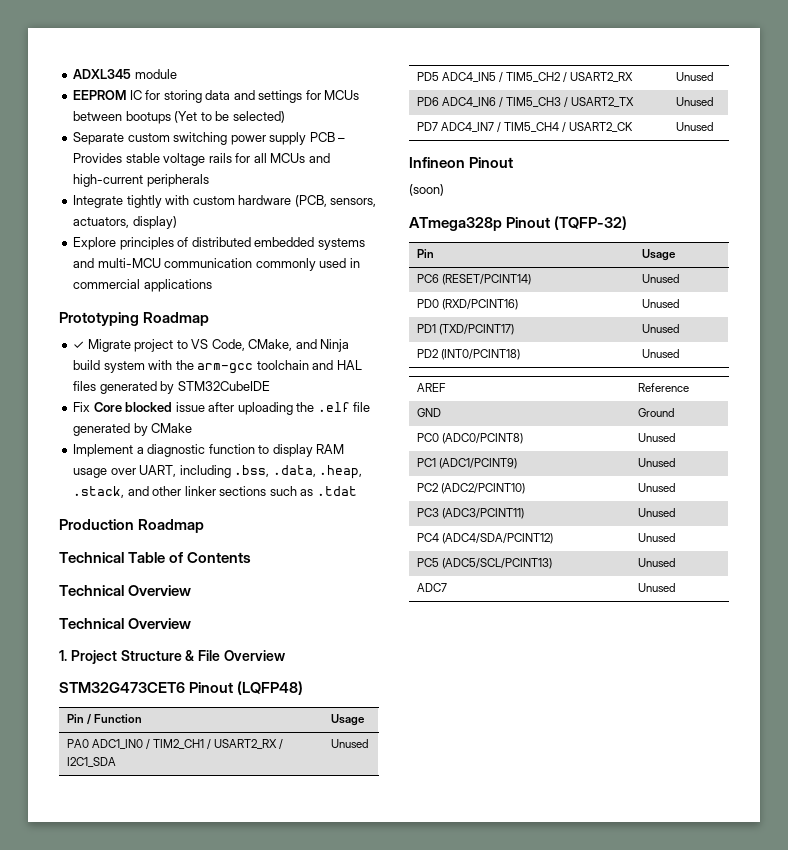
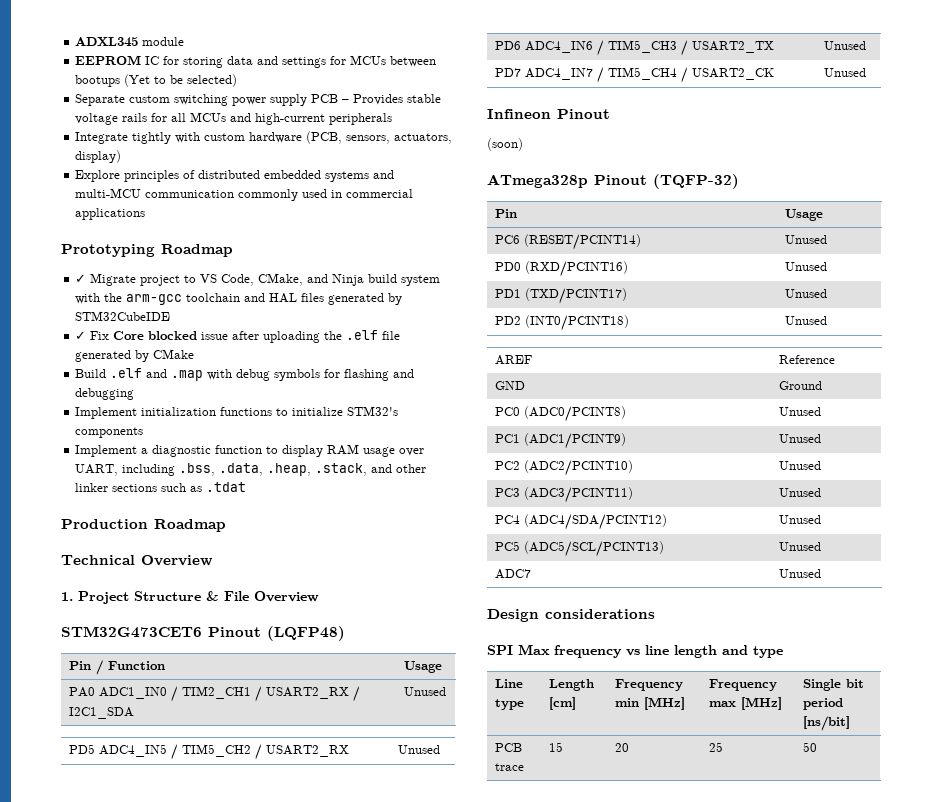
- Fix Core blocked issue after uploading the .elf file generated by CMake
+ ✓ Fix Core blocked issue after uploading the .elf file generated by CMake
+ Build .elf and .map with debug symbols for flashing and debugging
+ Implement initialization functions to initialize STM32's components
- Technical Table of Contents
- Technical Overview
+ Design considerations
+ SPI Max frequency vs line length and type
+ Line type | Length [cm] | Frequency min [MHz] | Frequency max [MHz] | Single bit period [ns/bit]
+ PCB trace | 15 | 20 | 25 | 50

